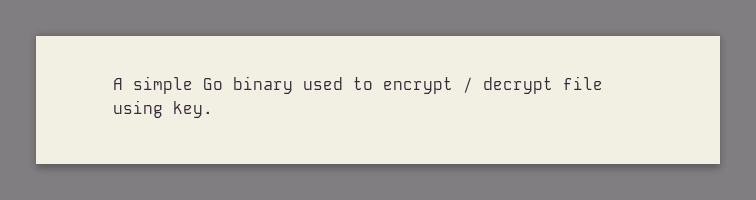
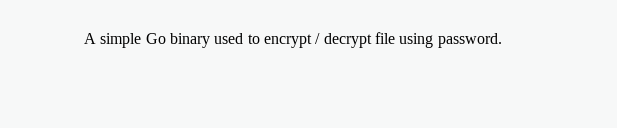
- A simple Go binary used to encrypt / decrypt file using key.
+ A simple Go binary used to encrypt / decrypt file using password.

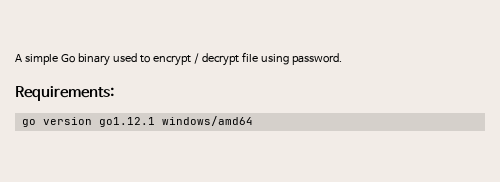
+ Requirements:
+ go version go1.12.1 windows/amd64

